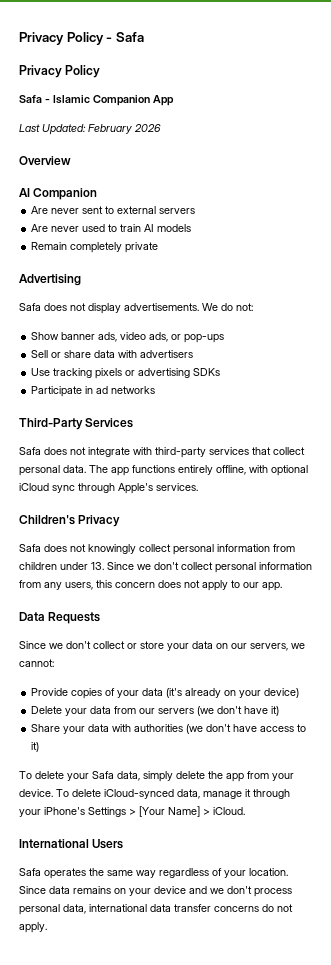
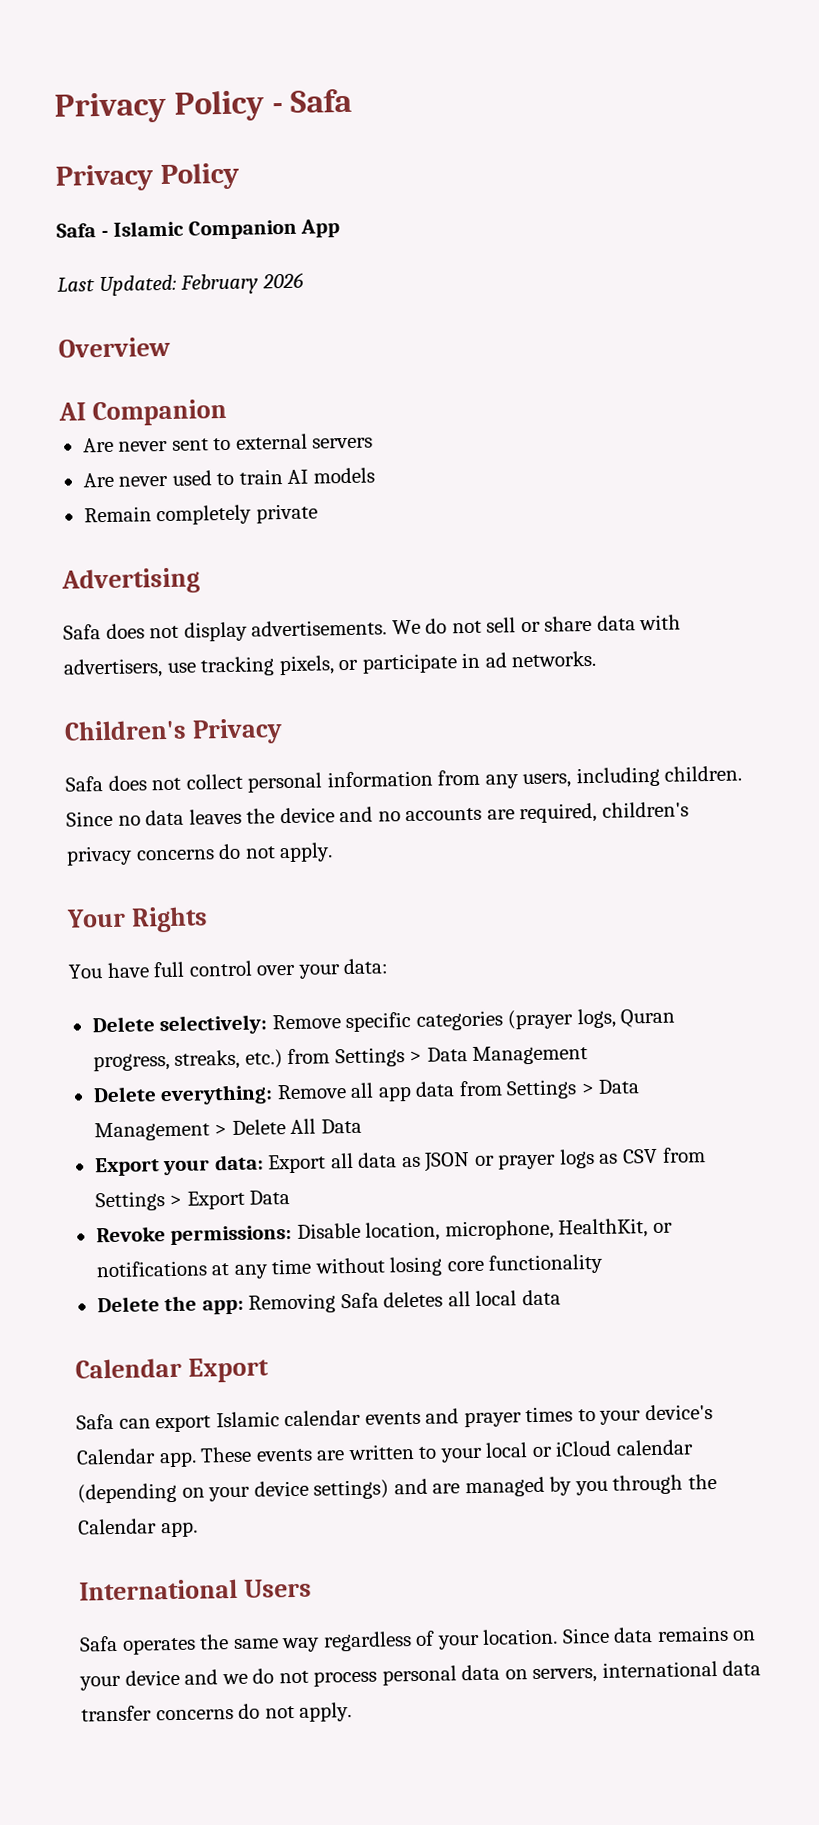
- We do not:
- Show banner ads, video ads, or pop-ups
- Sell or share data with advertisers
- Use tracking pixels or advertising SDKs
- Participate in ad networks
- Third-Party Services
- Safa does not integrate with third-party services that collect personal data. The app functions entirely offline, with optional iCloud sync through Apple's services.
+ We do not sell or share data with advertisers, use tracking pixels, or participate in ad networks.
- Safa does not knowingly collect personal information from children under 13. Since we don't collect personal information from any users, this concern does not apply to our app.
- Data Requests
- Since we don't collect or store your data on our servers, we cannot:
- Provide copies of your data (it's already on your device)
- Delete your data from our servers (we don't have it)
- Share your data with authorities (we don't have access to it)
- To delete your Safa data, simply delete the app from your device. To delete iCloud-synced data, manage it through your iPhone's Settings > [Your Name] > iCloud.
+ Safa does not collect personal information from any users, including children. Since no data leaves the device and no accounts are required, children's privacy concerns do not apply.
+ Your Rights
+ You have full control over your data:
+ Delete selectively: Remove specific categories (prayer logs, Quran progress, streaks, etc.) from Settings > Data Management
+ Delete everything: Remove all app data from Settings > Data Management > Delete All Data
+ Export your data: Export all data as JSON or prayer logs as CSV from Settings > Export Data
+ Revoke permissions: Disable location, microphone, HealthKit, or notifications at any time without losing core functionality
+ Delete the app: Removing Safa deletes all local data
+ Calendar Export
+ Safa can export Islamic calendar events and prayer times to your device's Calendar app. These events are written to your local or iCloud calendar (depending on your device settings) and are managed by you through the Calendar app.
- Since data remains on your device and we don't process personal data, international data transfer concerns do not apply.
+ Since data remains on your device and we do not process personal data on servers, international data transfer concerns do not apply.

